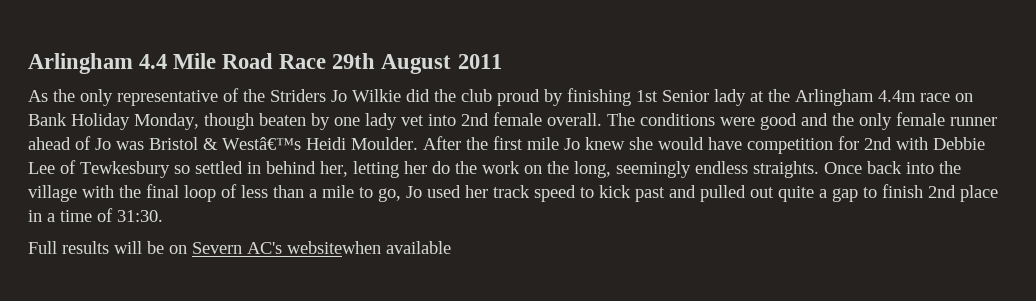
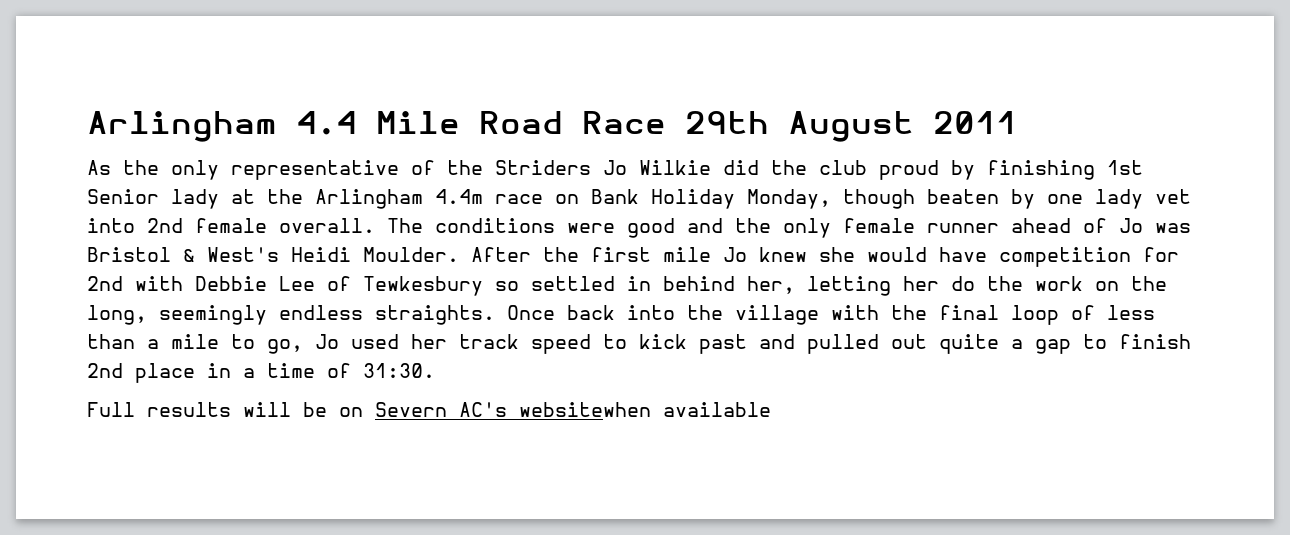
- The conditions were good and the only female runner ahead of Jo was Bristol & Westâ€™s Heidi Moulder.
+ The conditions were good and the only female runner ahead of Jo was Bristol & West's Heidi Moulder.

